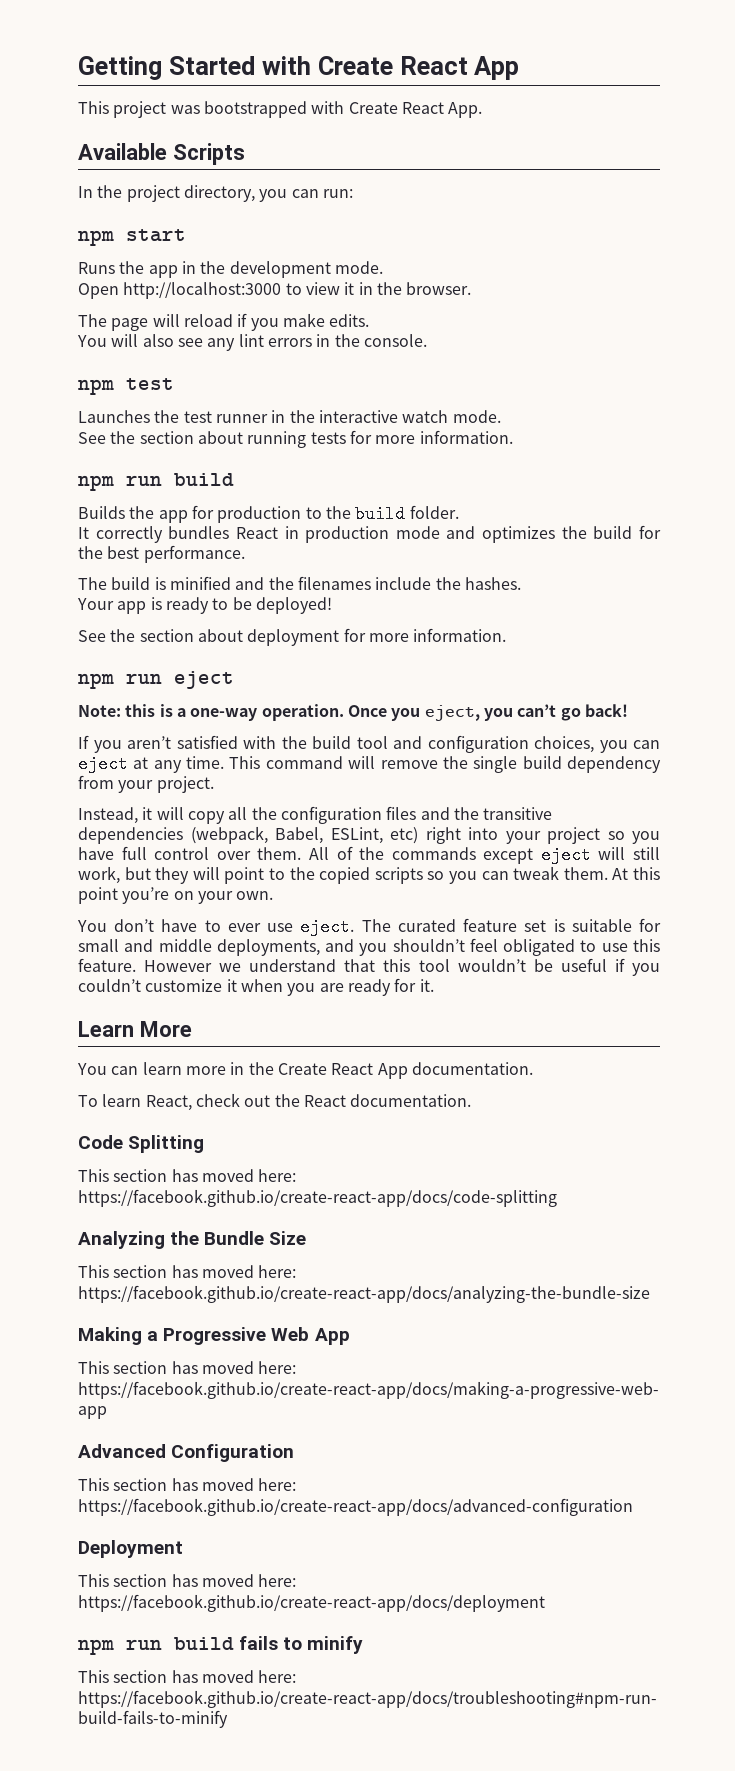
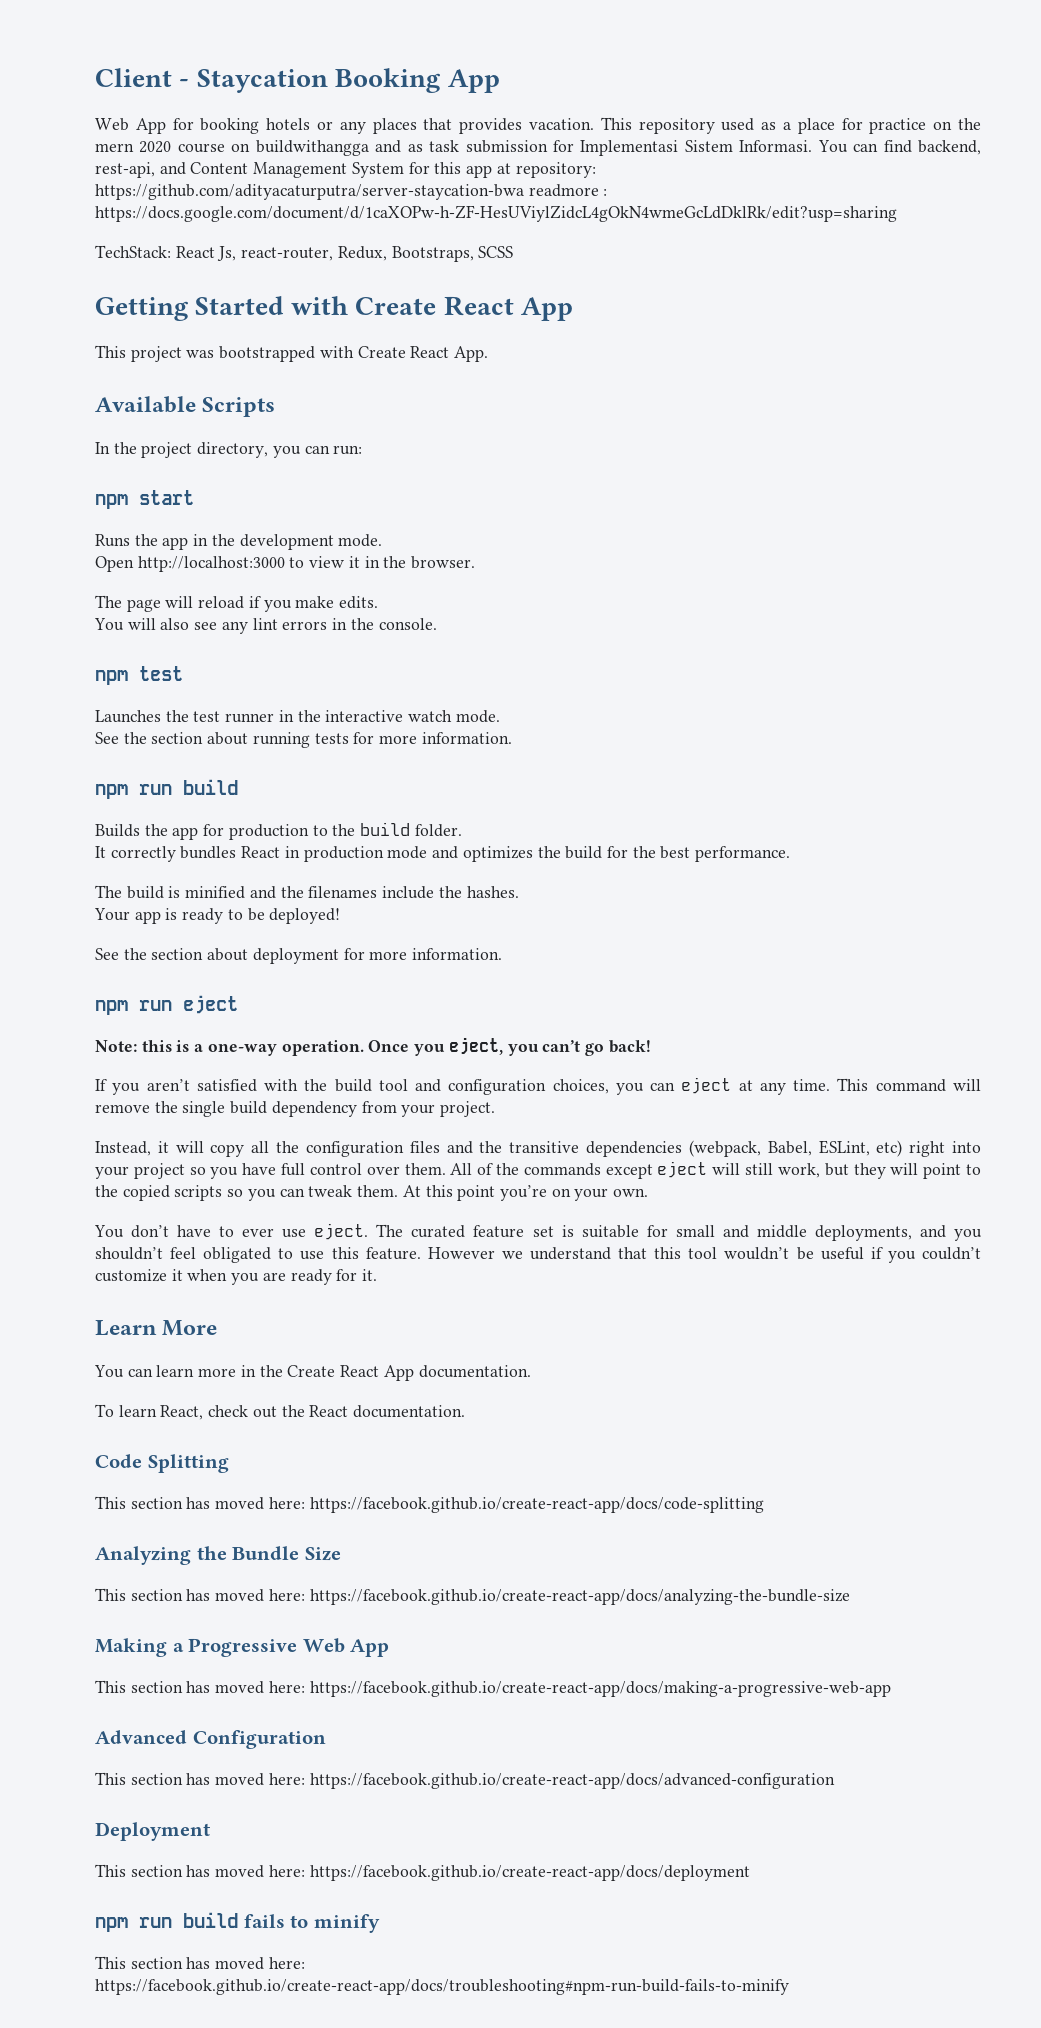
+ Client - Staycation Booking App
+ Web App for booking hotels or any places that provides vacation. This repository used as a place for practice on the mern 2020 course on buildwithangga and as task submission for Implementasi Sistem Informasi. You can find backend, rest-api, and Content Management System for this app at repository: https://github.com/adityacaturputra/server-staycation-bwa readmore : https://docs.google.com/document/d/1caXOPw-h-ZF-HesUViylZidcL4gOkN4wmeGcLdDklRk/edit?usp=sharing
+ TechStack: React Js, react-router, Redux, Bootstraps, SCSS

